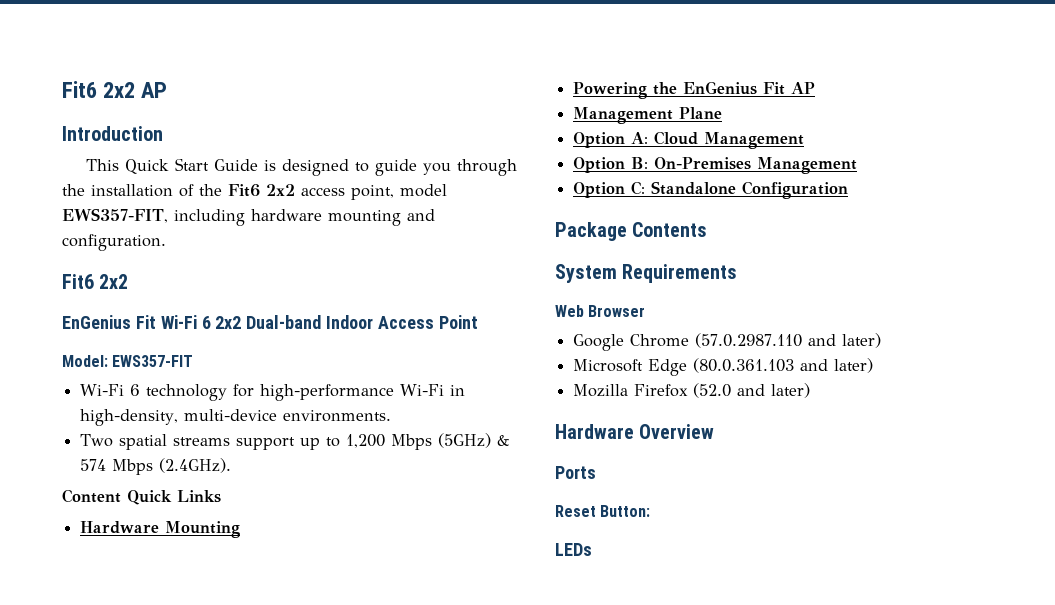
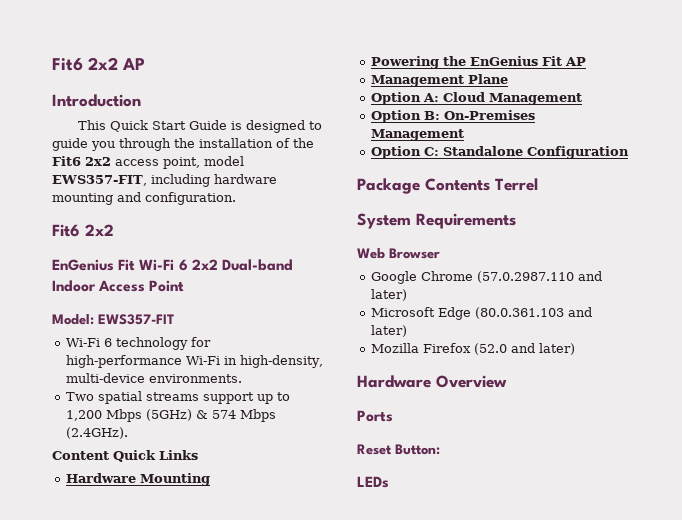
- Package Contents
+ Package Contents Terrel

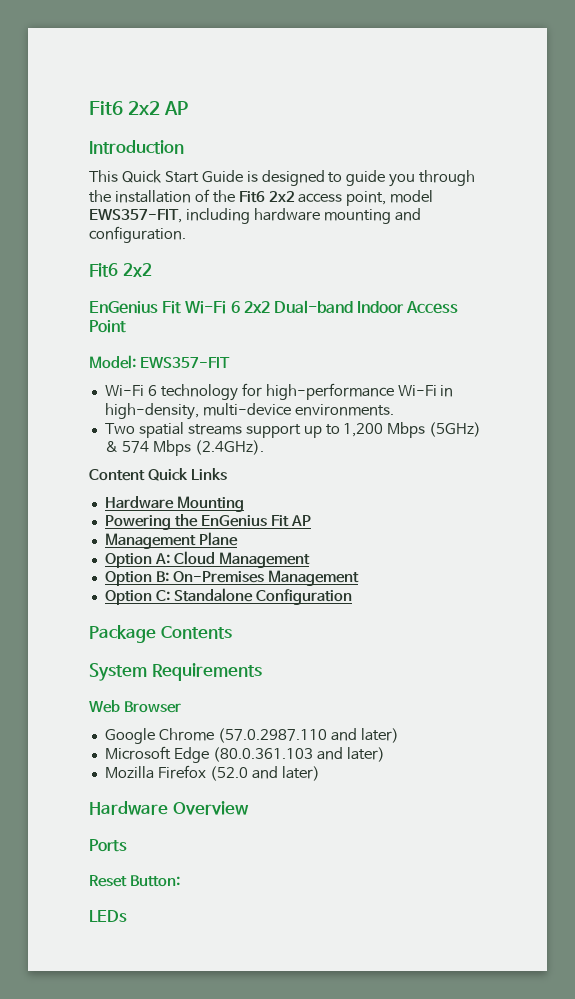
- Package Contents Terrel
+ Package Contents

